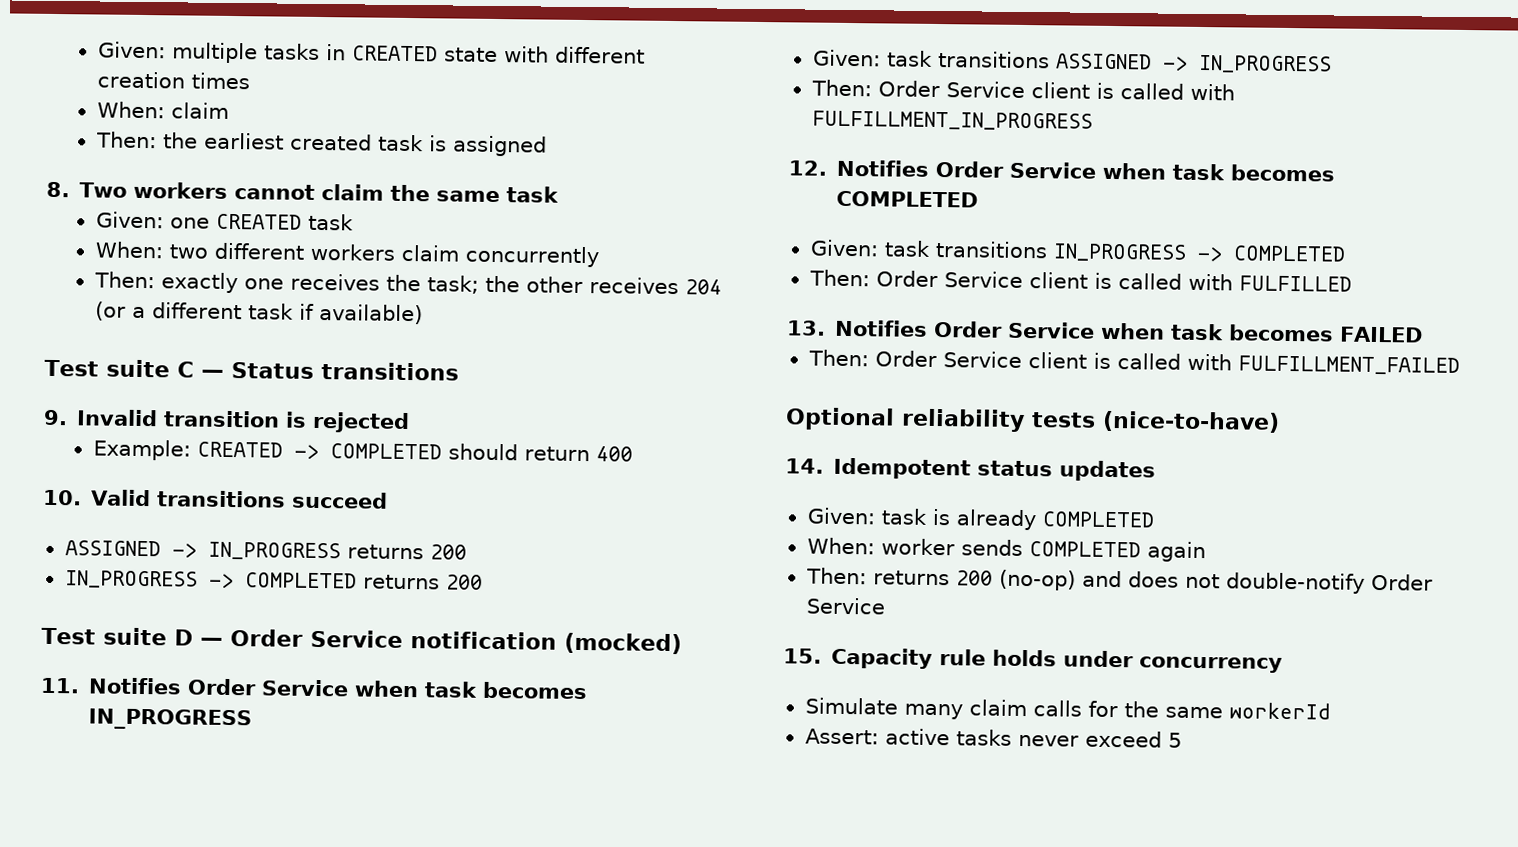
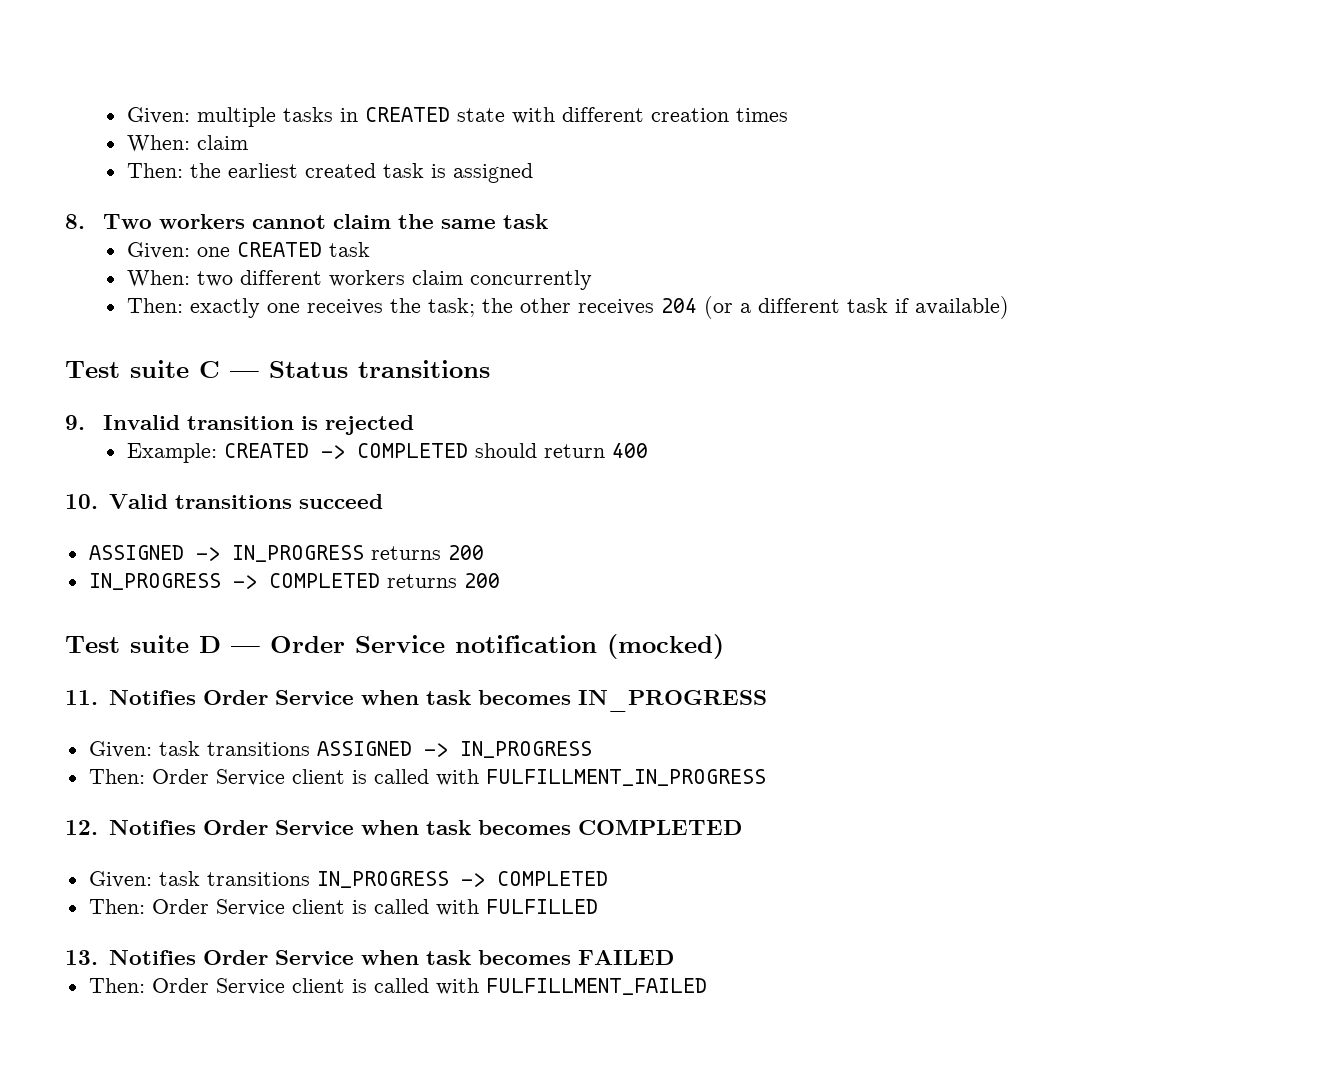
- Optional reliability tests (nice-to-have)
- 14. Idempotent status updates
- Given: task is already COMPLETED
- When: worker sends COMPLETED again
- Then: returns 200 (no-op) and does not double-notify Order Service
- 15. Capacity rule holds under concurrency
- Simulate many claim calls for the same workerId
- Assert: active tasks never exceed 5

